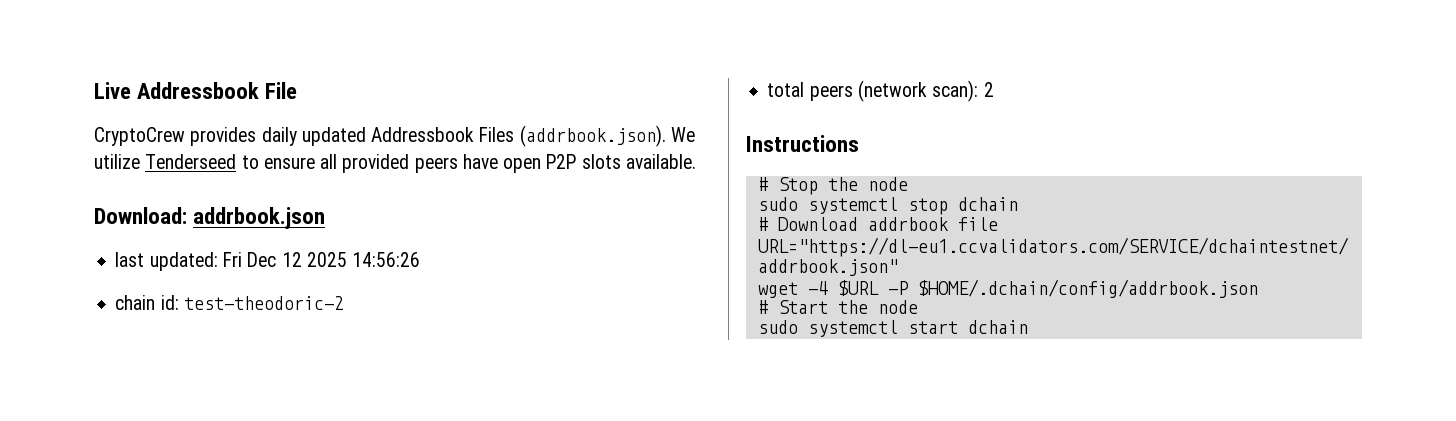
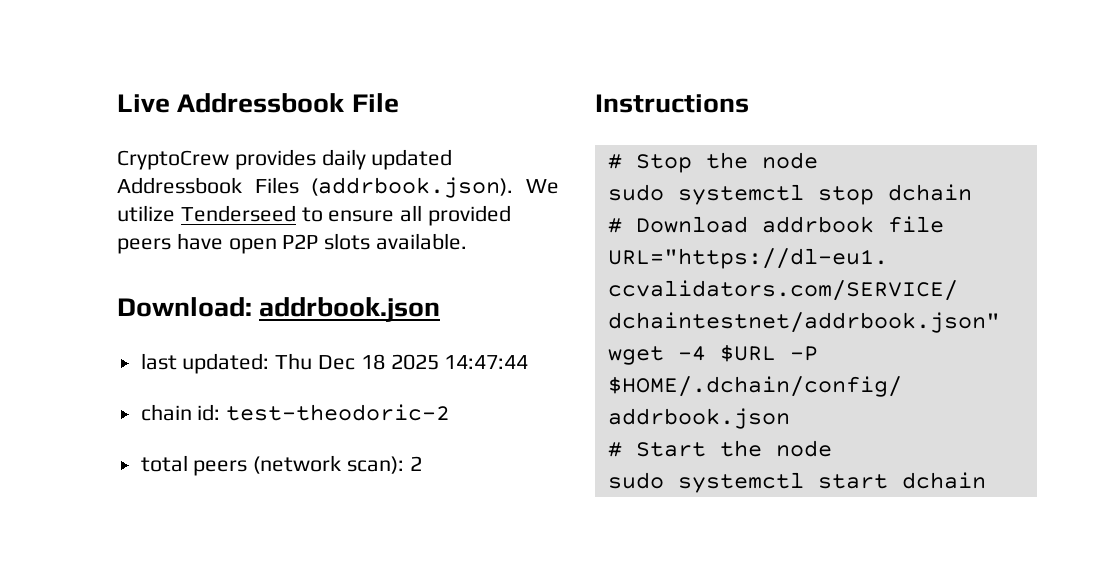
- last updated: Fri Dec 12 2025 14:56:26
+ last updated: Thu Dec 18 2025 14:47:44

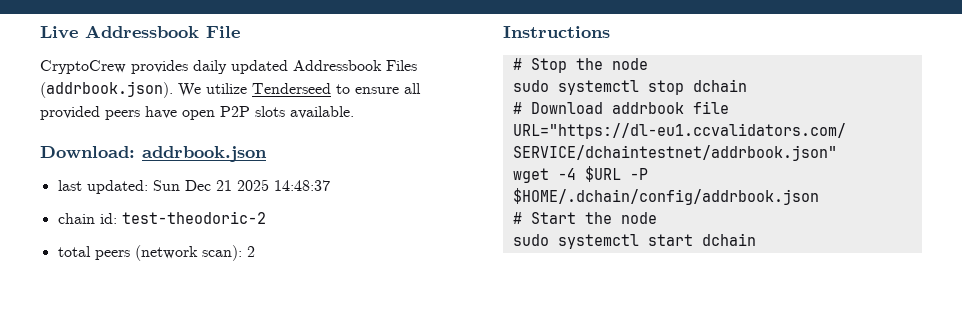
- last updated: Thu Dec 18 2025 14:47:44
+ last updated: Sun Dec 21 2025 14:48:37

